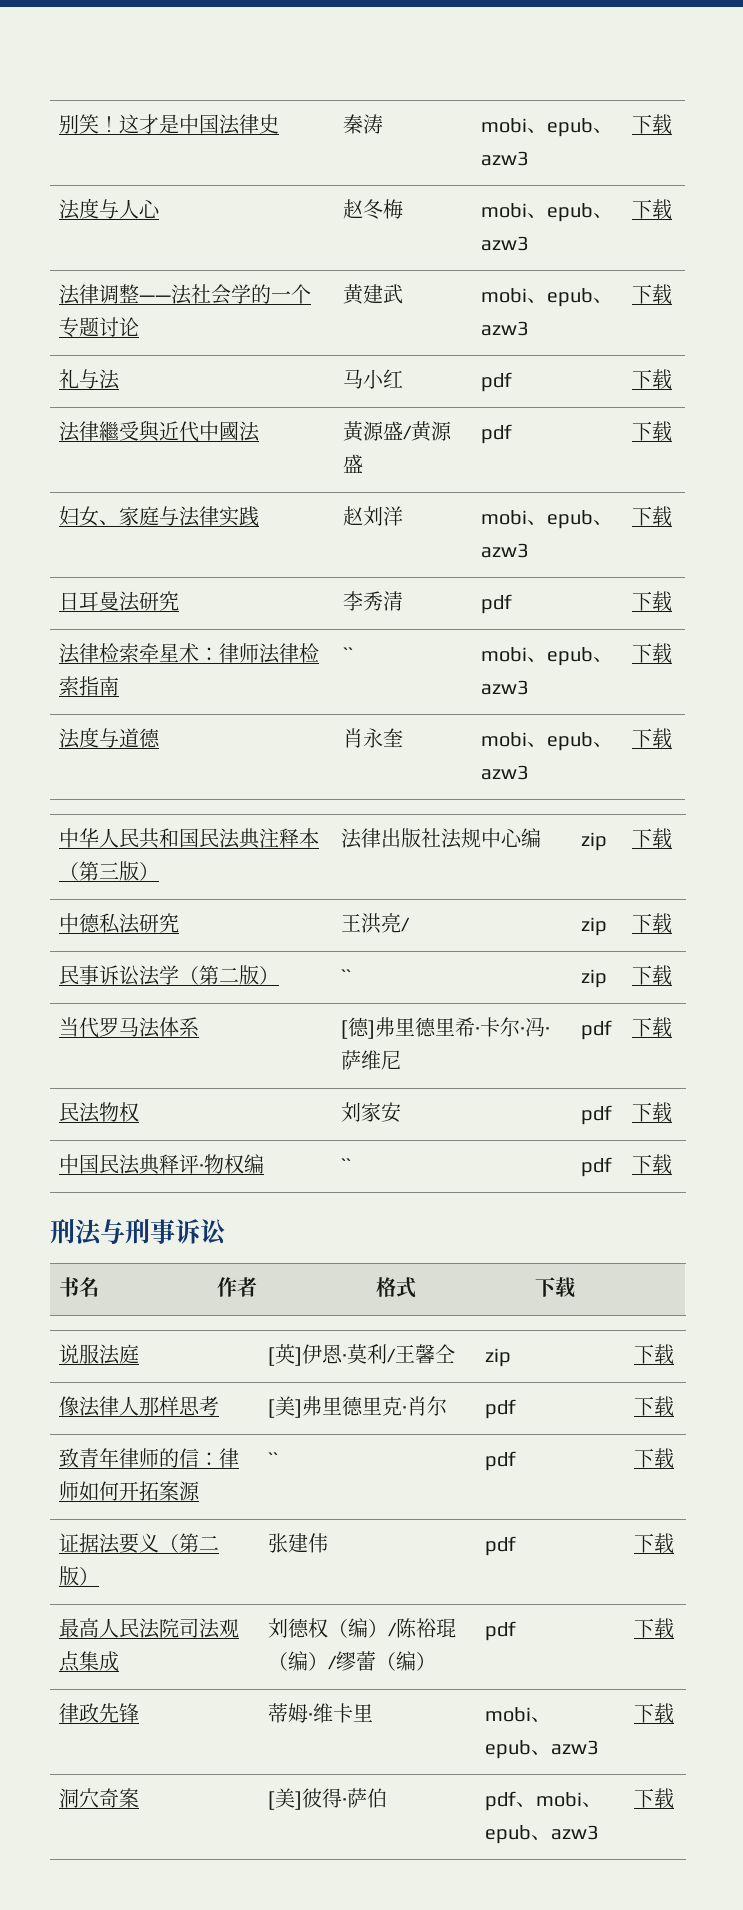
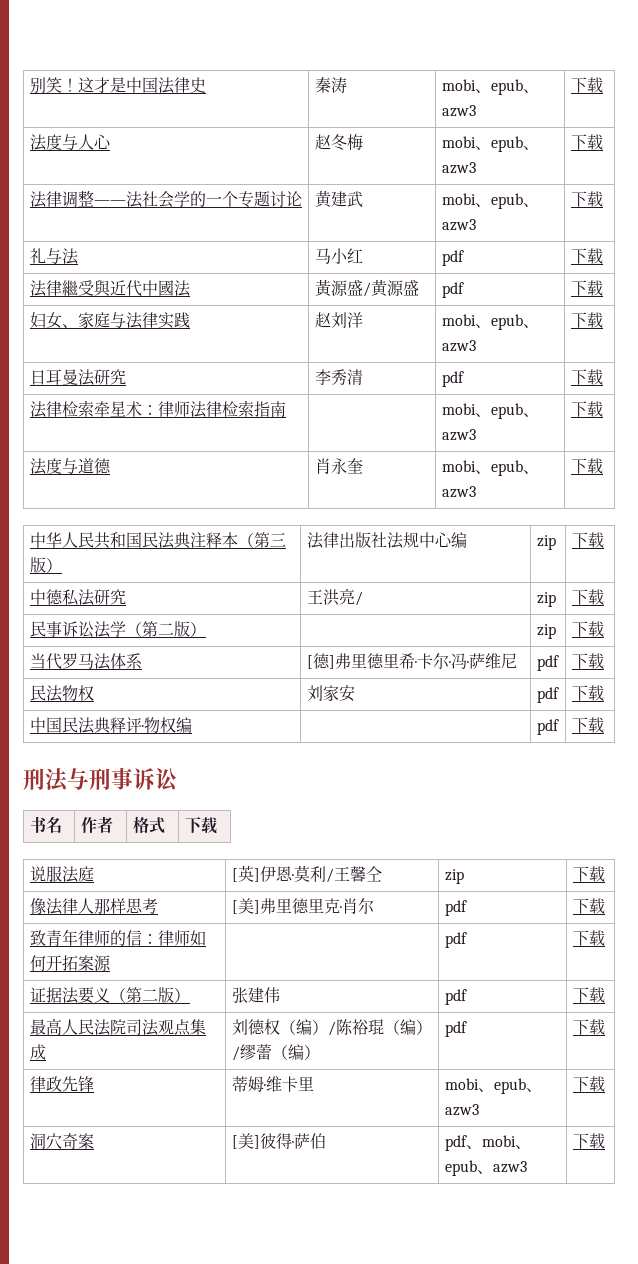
- 法律检索牵星术：律师法律检索指南 | `` | mobi、epub、azw3 | 下载
+ 法律检索牵星术：律师法律检索指南 | | mobi、epub、azw3 | 下载
- 民事诉讼法学（第二版） | `` | zip | 下载
+ 民事诉讼法学（第二版） | | zip | 下载
- 中国民法典释评·物权编 | `` | pdf | 下载
+ 中国民法典释评·物权编 | | pdf | 下载
- 致青年律师的信：律师如何开拓案源 | `` | pdf | 下载
+ 致青年律师的信：律师如何开拓案源 | | pdf | 下载

